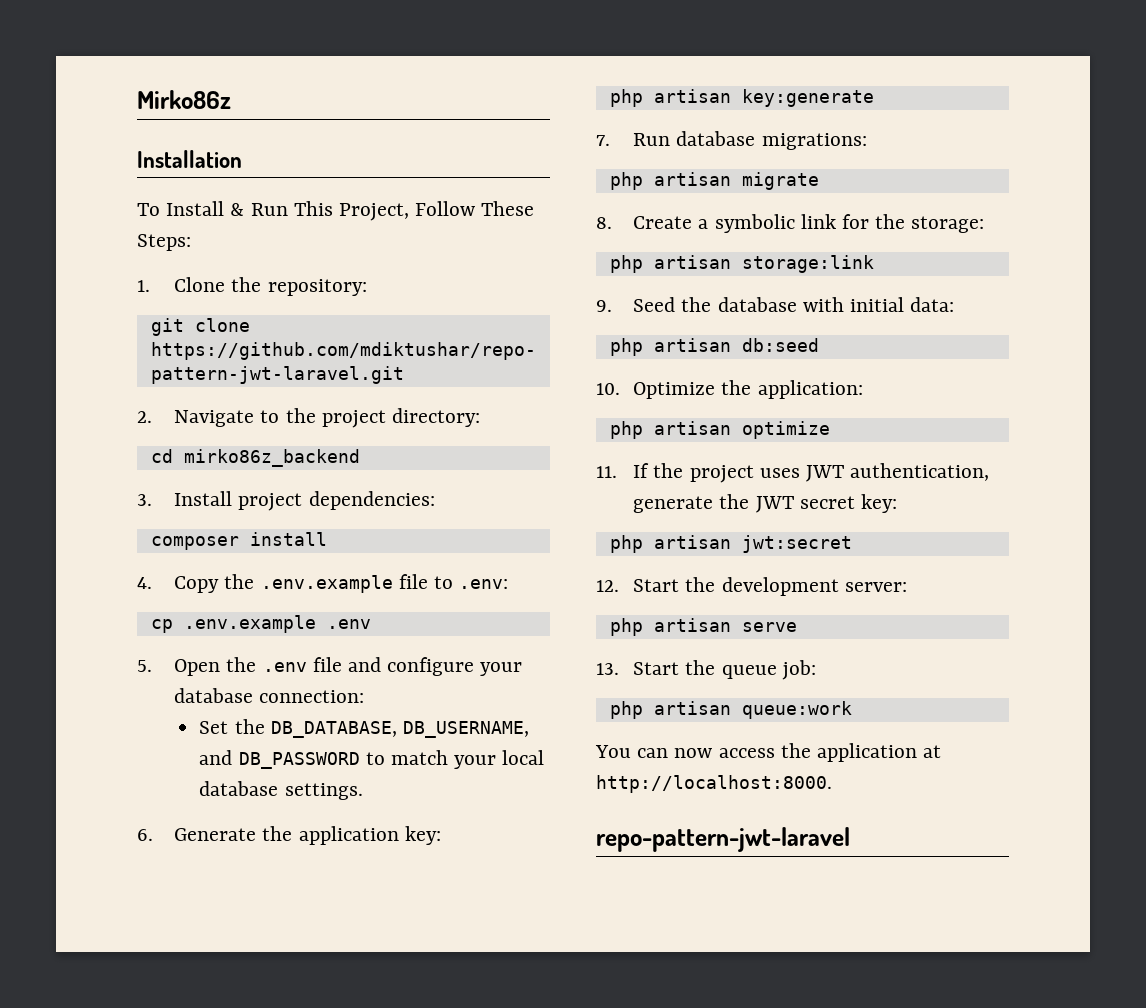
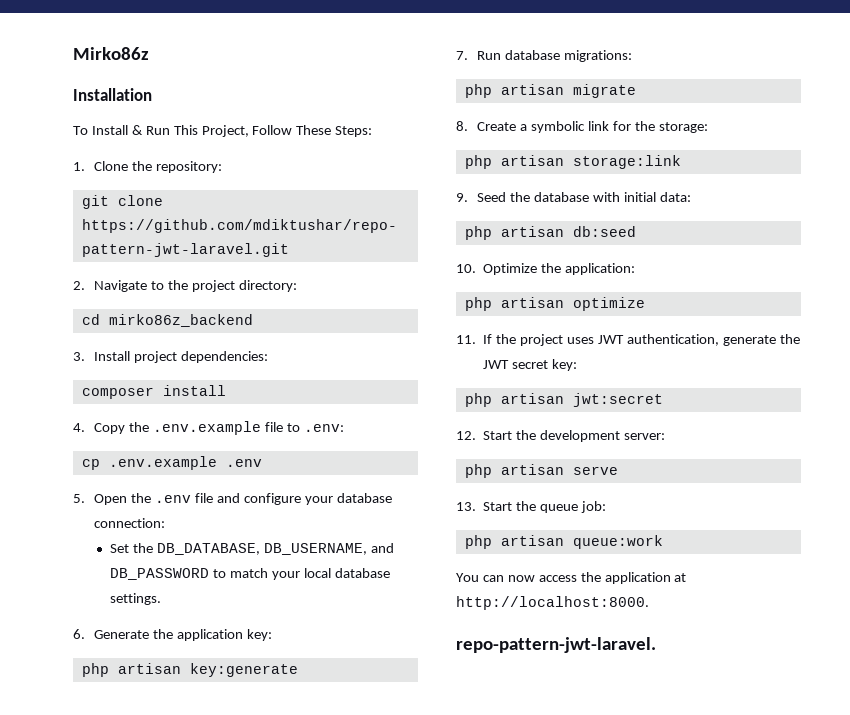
- repo-pattern-jwt-laravel
+ repo-pattern-jwt-laravel.

